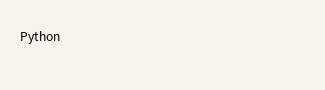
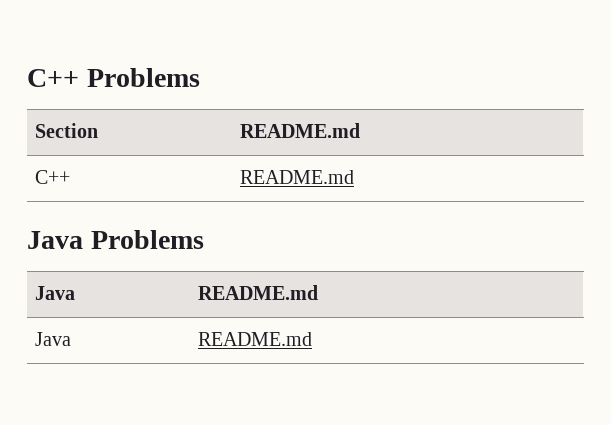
- Python
+ C++ Problems
+ Section | README.md
+ C++ | README.md
+ Java Problems
+ Java | README.md
+ Java | README.md

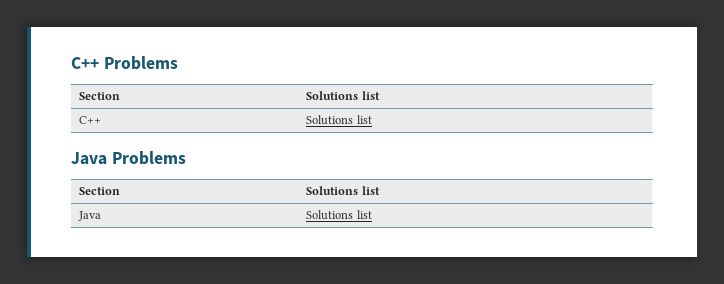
  C++ Problems
- Section | README.md
+ Section | Solutions list
- C++ | README.md
+ C++ | Solutions list
  Java Problems
- Java | README.md
- Java | README.md
+ Section | Solutions list
+ Java | Solutions list

